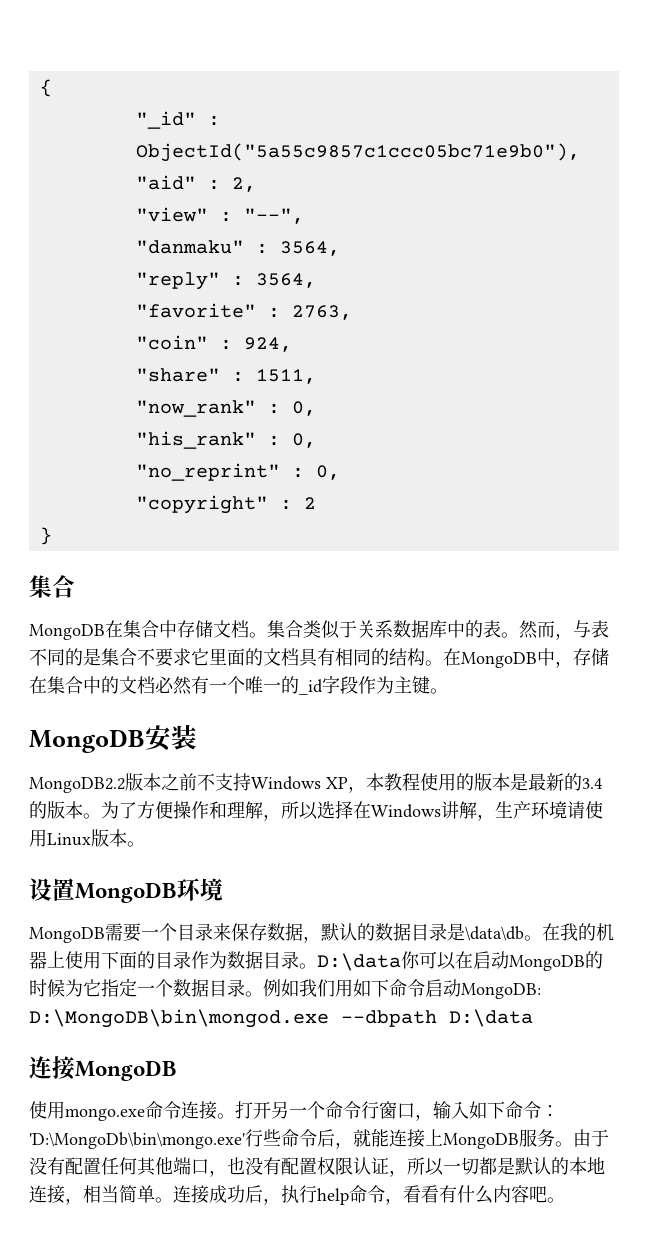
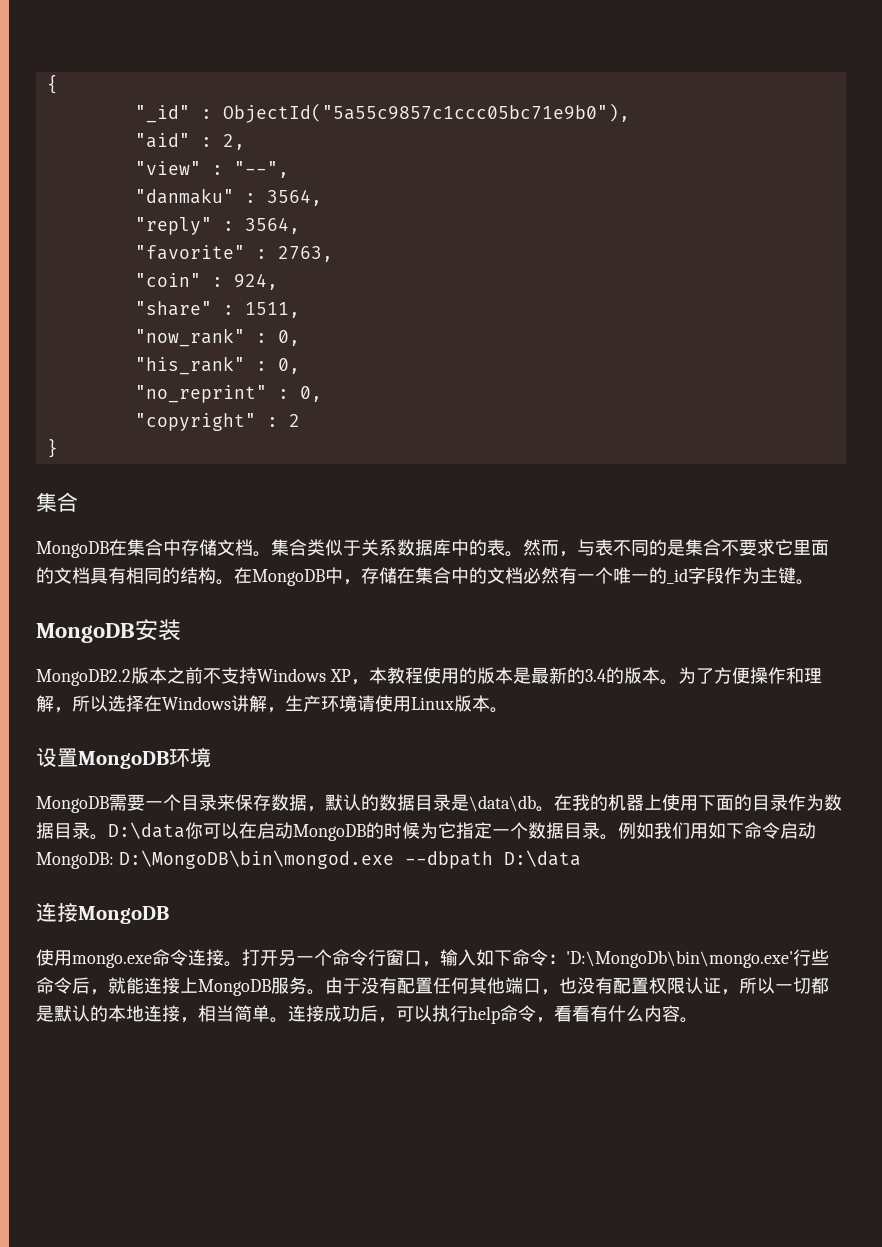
- 连接成功后，执行help命令，看看有什么内容吧。
+ 连接成功后，可以执行help命令，看看有什么内容。

